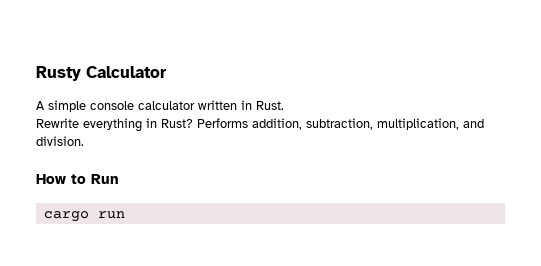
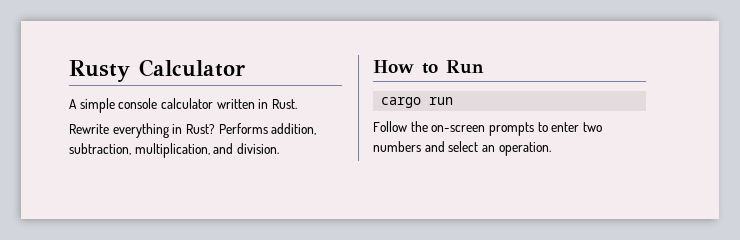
+ Follow the on-screen prompts to enter two numbers and select an operation.

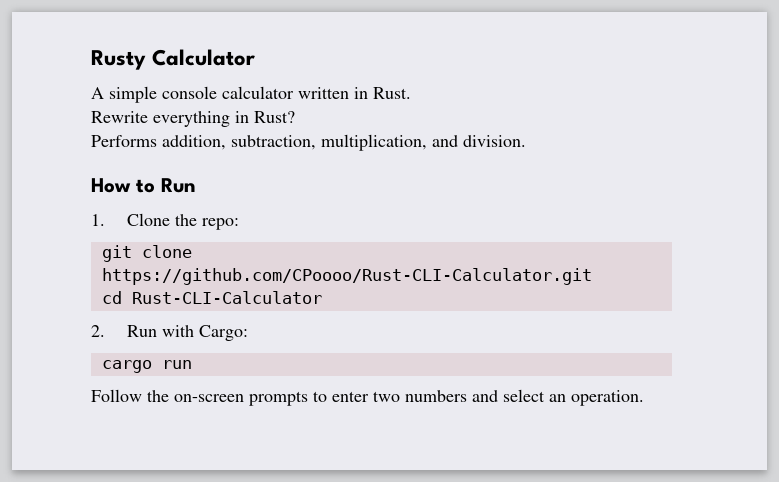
- Rewrite everything in Rust? Performs addition, subtraction, multiplication, and division.
+ Rewrite everything in Rust?
+ Performs addition, subtraction, multiplication, and division.
+ 1. Clone the repo:
+ git clone https://github.com/CPoooo/Rust-CLI-Calculator.git
+ cd Rust-CLI-Calculator
+ 2. Run with Cargo:

